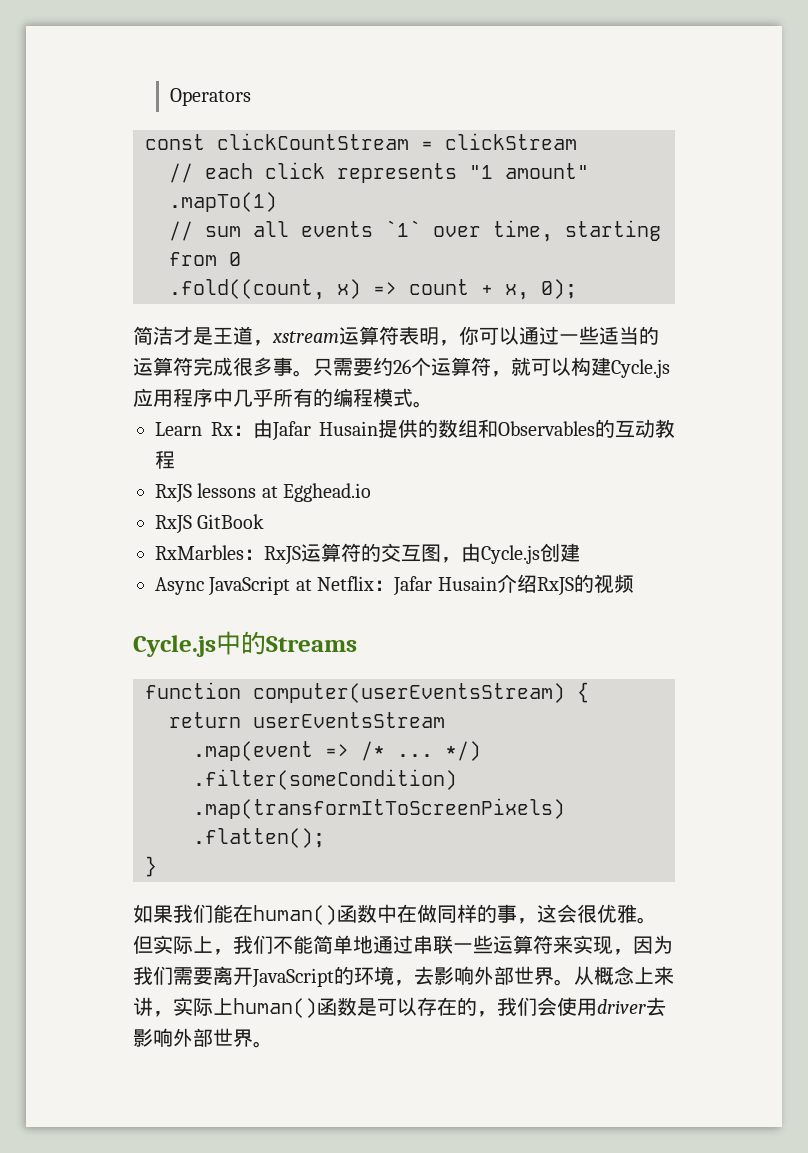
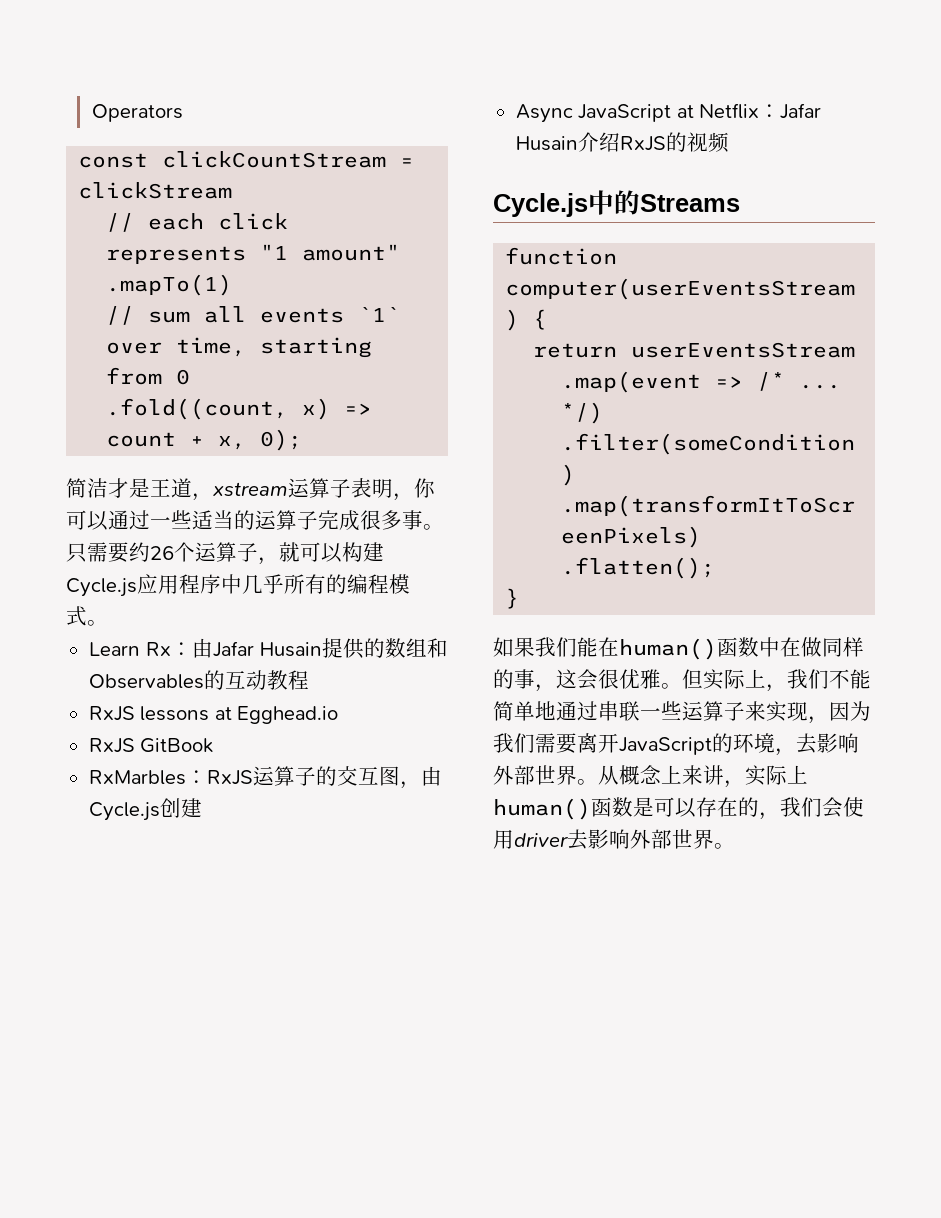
- 简洁才是王道，xstream运算符表明，你可以通过一些适当的运算符完成很多事。
+ 简洁才是王道，xstream运算子表明，你可以通过一些适当的运算子完成很多事。
- 只需要约26个运算符，就可以构建Cycle.js应用程序中几乎所有的编程模式。
+ 只需要约26个运算子，就可以构建Cycle.js应用程序中几乎所有的编程模式。
- RxMarbles：RxJS运算符的交互图，由Cycle.js创建
+ RxMarbles：RxJS运算子的交互图，由Cycle.js创建
- 但实际上，我们不能简单地通过串联一些运算符来实现，因为我们需要离开JavaScript的环境，去影响外部世界。
+ 但实际上，我们不能简单地通过串联一些运算子来实现，因为我们需要离开JavaScript的环境，去影响外部世界。

